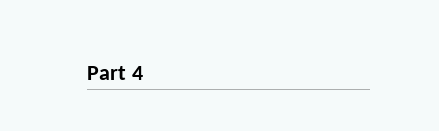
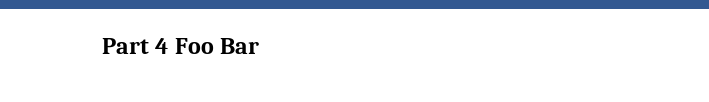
- Part 4
+ Part 4 Foo Bar

